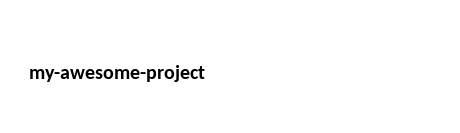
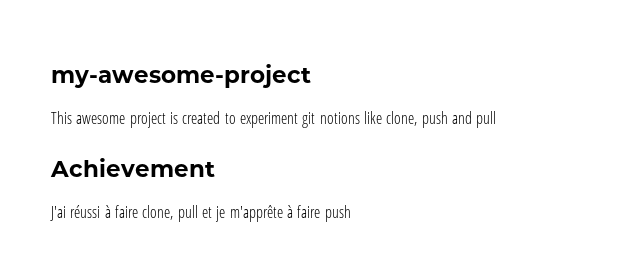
+ This awesome project is created to experiment git notions like clone, push and pull
+ Achievement
+ J'ai réussi à faire clone, pull et je m'apprête à faire push

